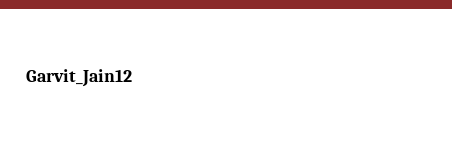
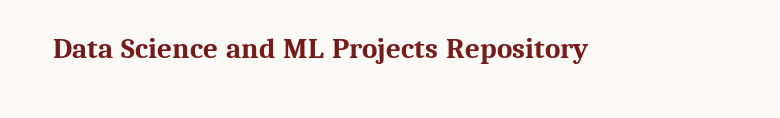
- Garvit_Jain12
+ Data Science and ML Projects Repository

